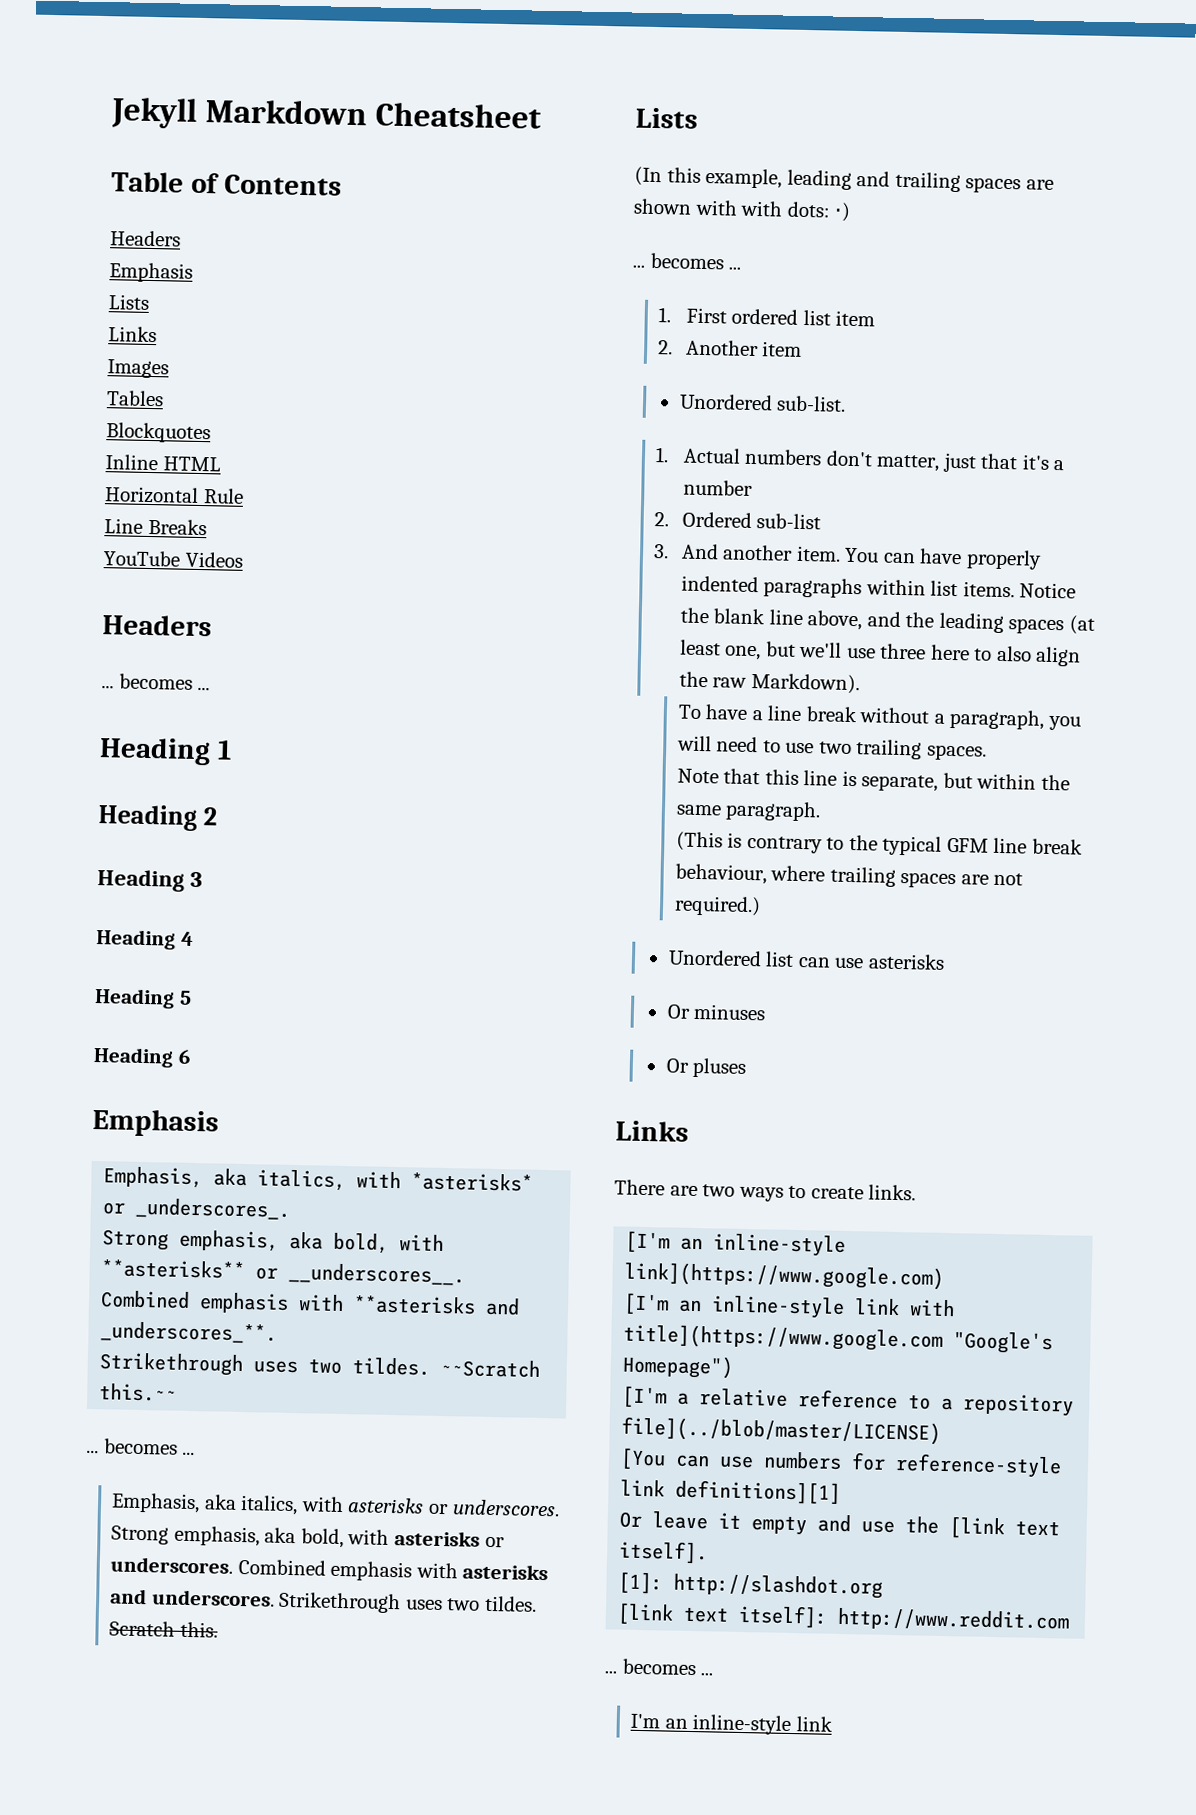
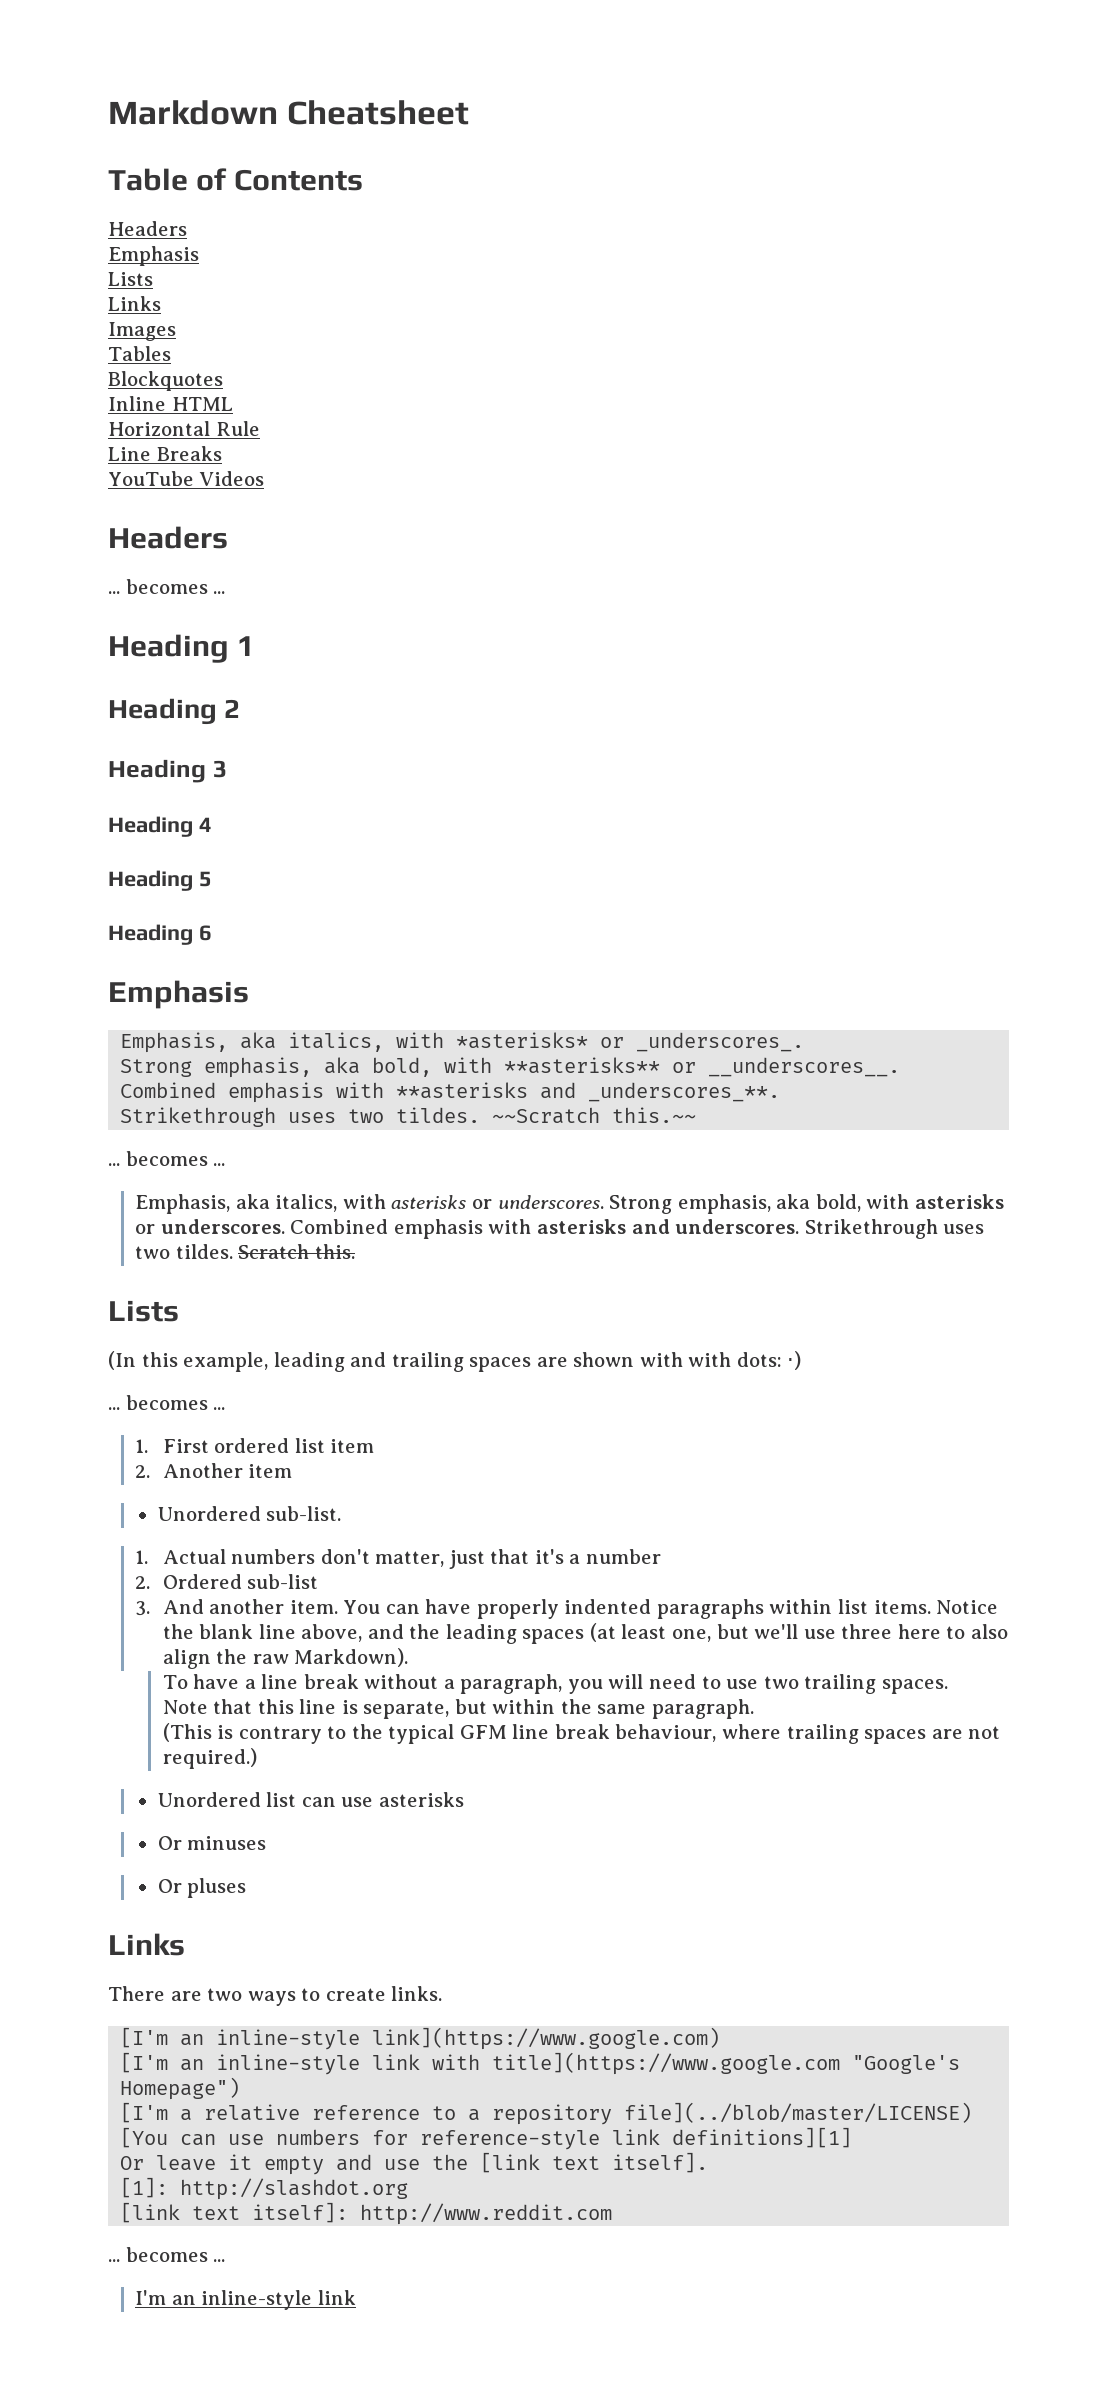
- Jekyll Markdown Cheatsheet
+ Markdown Cheatsheet

